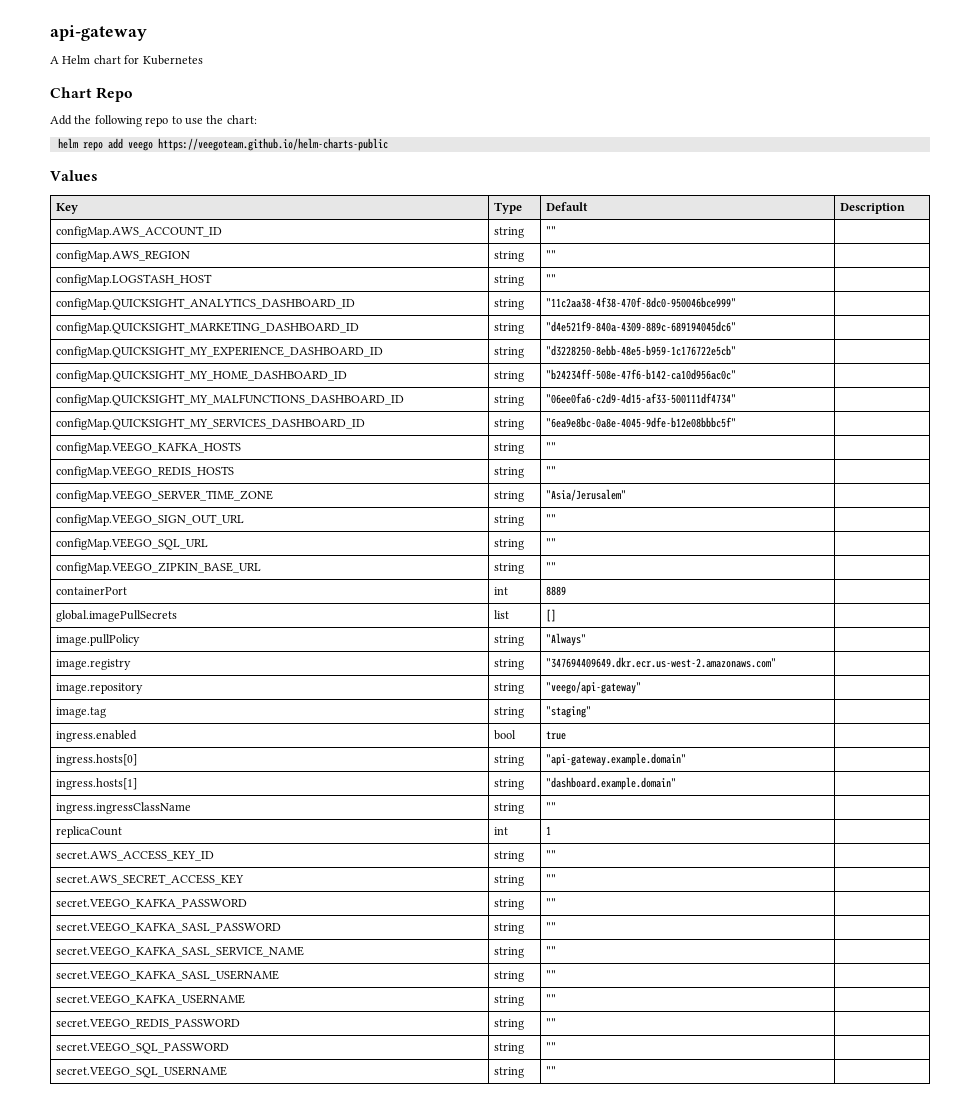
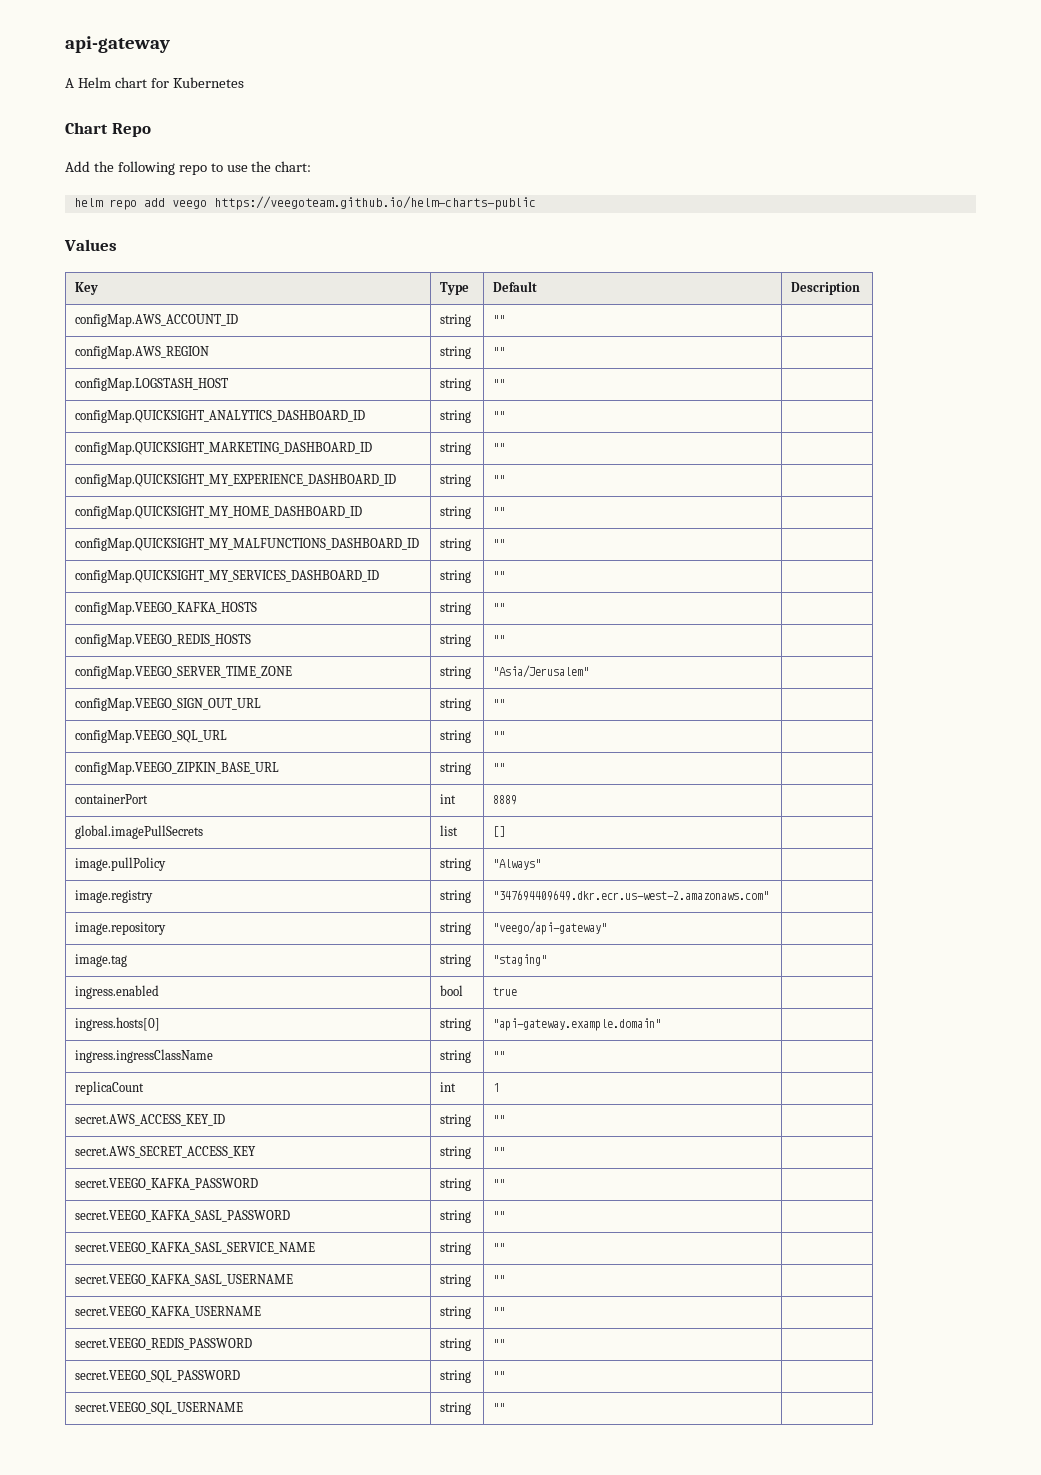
- configMap.QUICKSIGHT_ANALYTICS_DASHBOARD_ID | string | "11c2aa38-4f38-470f-8dc0-950046bce999" |
+ configMap.QUICKSIGHT_ANALYTICS_DASHBOARD_ID | string | "" |
- configMap.QUICKSIGHT_MARKETING_DASHBOARD_ID | string | "d4e521f9-840a-4309-889c-689194045dc6" |
+ configMap.QUICKSIGHT_MARKETING_DASHBOARD_ID | string | "" |
- configMap.QUICKSIGHT_MY_EXPERIENCE_DASHBOARD_ID | string | "d3228250-8ebb-48e5-b959-1c176722e5cb" |
+ configMap.QUICKSIGHT_MY_EXPERIENCE_DASHBOARD_ID | string | "" |
- configMap.QUICKSIGHT_MY_HOME_DASHBOARD_ID | string | "b24234ff-508e-47f6-b142-ca10d956ac0c" |
+ configMap.QUICKSIGHT_MY_HOME_DASHBOARD_ID | string | "" |
- configMap.QUICKSIGHT_MY_MALFUNCTIONS_DASHBOARD_ID | string | "06ee0fa6-c2d9-4d15-af33-500111df4734" |
+ configMap.QUICKSIGHT_MY_MALFUNCTIONS_DASHBOARD_ID | string | "" |
- configMap.QUICKSIGHT_MY_SERVICES_DASHBOARD_ID | string | "6ea9e8bc-0a8e-4045-9dfe-b12e08bbbc5f" |
+ configMap.QUICKSIGHT_MY_SERVICES_DASHBOARD_ID | string | "" |
- ingress.hosts[1] | string | "dashboard.example.domain" |

